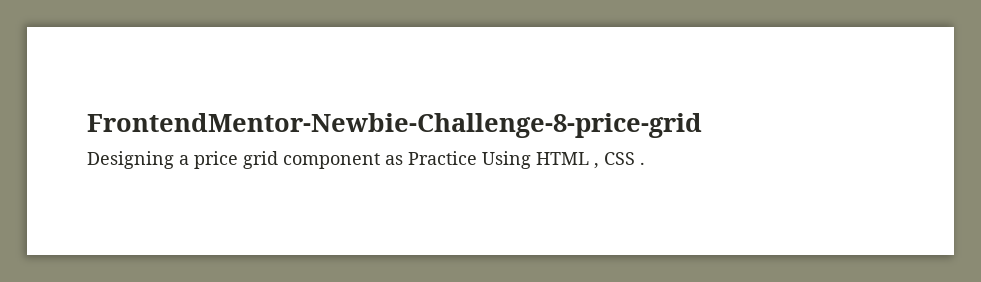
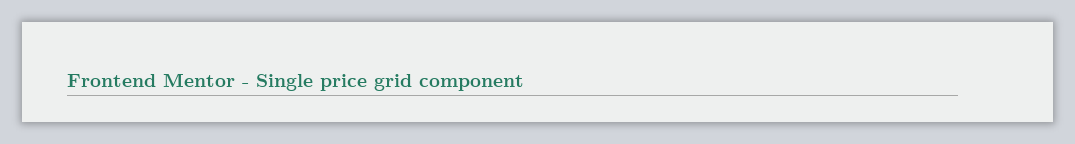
- FrontendMentor-Newbie-Challenge-8-price-grid
- Designing a price grid component as Practice Using HTML , CSS .
+ Frontend Mentor - Single price grid component

